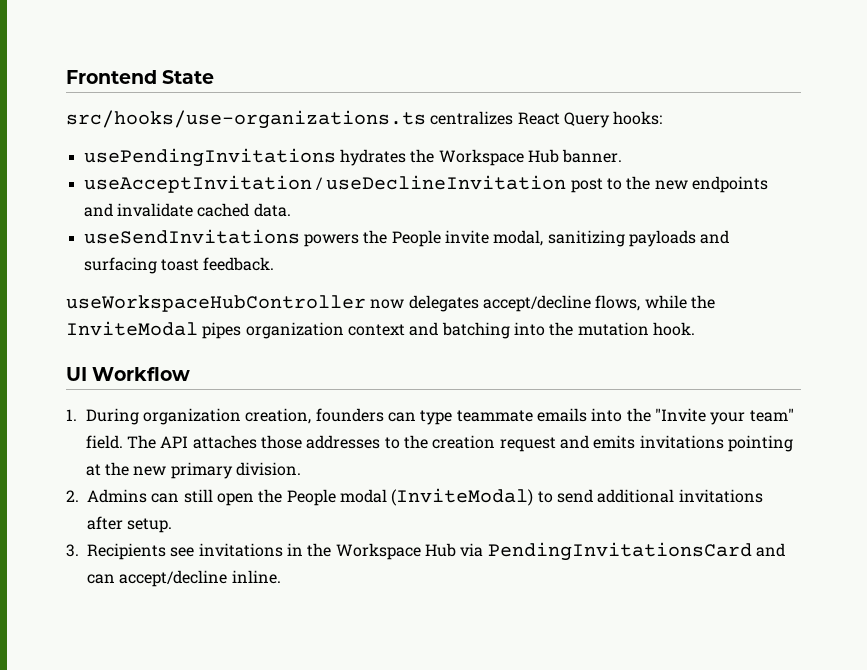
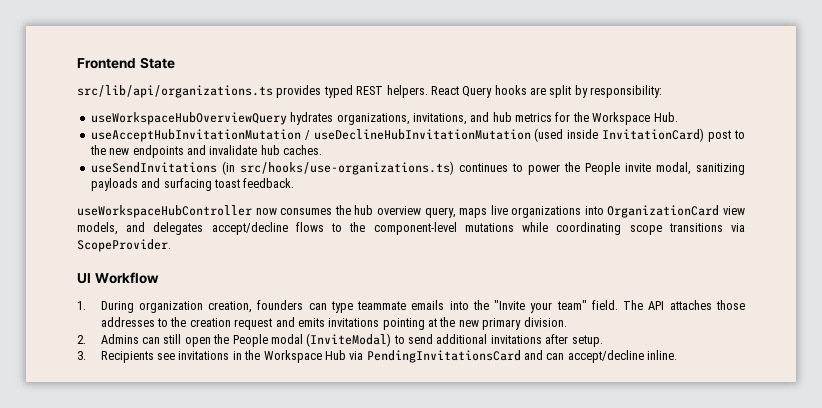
- src/hooks/use-organizations.ts centralizes React Query hooks:
- usePendingInvitations hydrates the Workspace Hub banner.
- useAcceptInvitation / useDeclineInvitation post to the new endpoints and invalidate cached data.
+ src/lib/api/organizations.ts provides typed REST helpers. React Query hooks are split by responsibility:
+ useWorkspaceHubOverviewQuery hydrates organizations, invitations, and hub metrics for the Workspace Hub.
+ useAcceptHubInvitationMutation / useDeclineHubInvitationMutation (used inside InvitationCard) post to the new endpoints and invalidate hub caches.
- useSendInvitations powers the People invite modal, sanitizing payloads and surfacing toast feedback.
+ useSendInvitations (in src/hooks/use-organizations.ts) continues to power the People invite modal, sanitizing payloads and surfacing toast feedback.
- useWorkspaceHubController now delegates accept/decline flows, while the InviteModal pipes organization context and batching into the mutation hook.
+ useWorkspaceHubController now consumes the hub overview query, maps live organizations into OrganizationCard view models, and delegates accept/decline flows to the component-level mutations while coordinating scope transitions via ScopeProvider.

